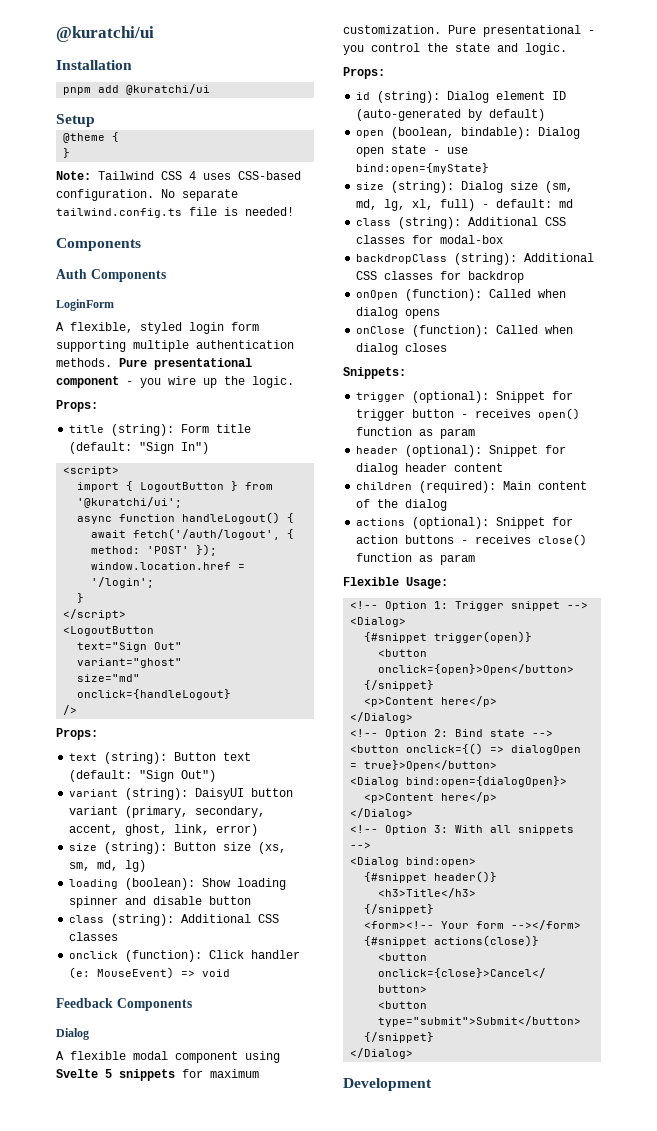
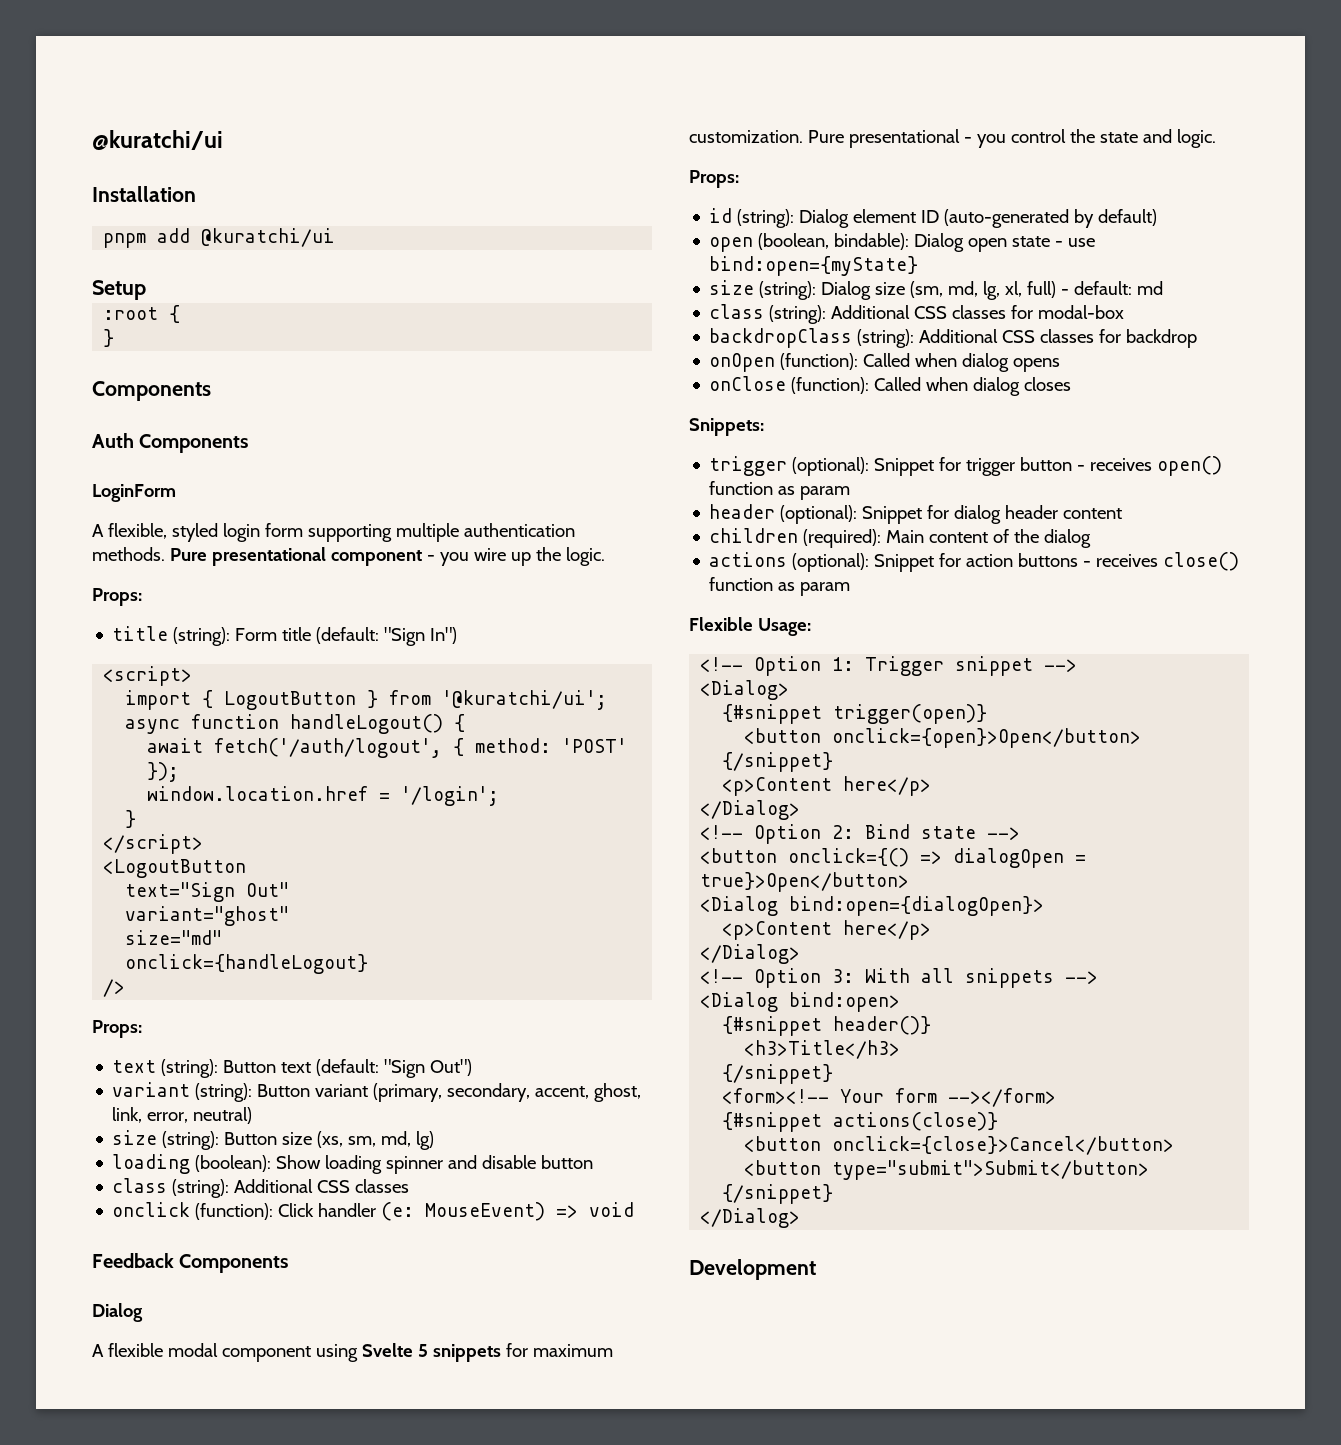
- @theme {
+ :root {
- Note: Tailwind CSS 4 uses CSS-based configuration. No separate tailwind.config.ts file is needed!
- variant (string): DaisyUI button variant (primary, secondary, accent, ghost, link, error)
+ variant (string): Button variant (primary, secondary, accent, ghost, link, error, neutral)

